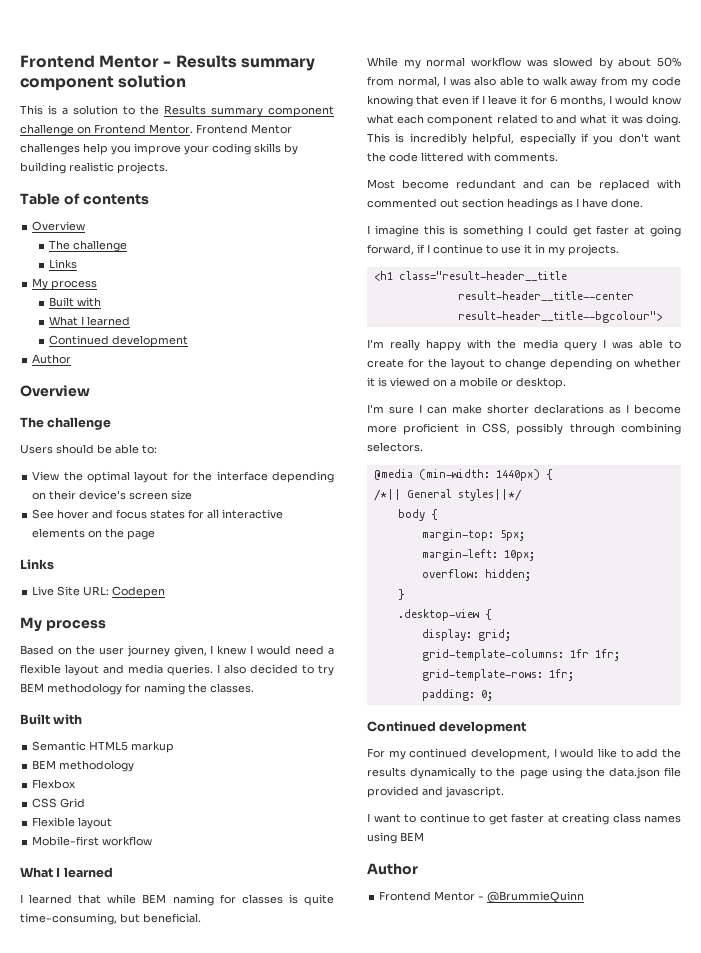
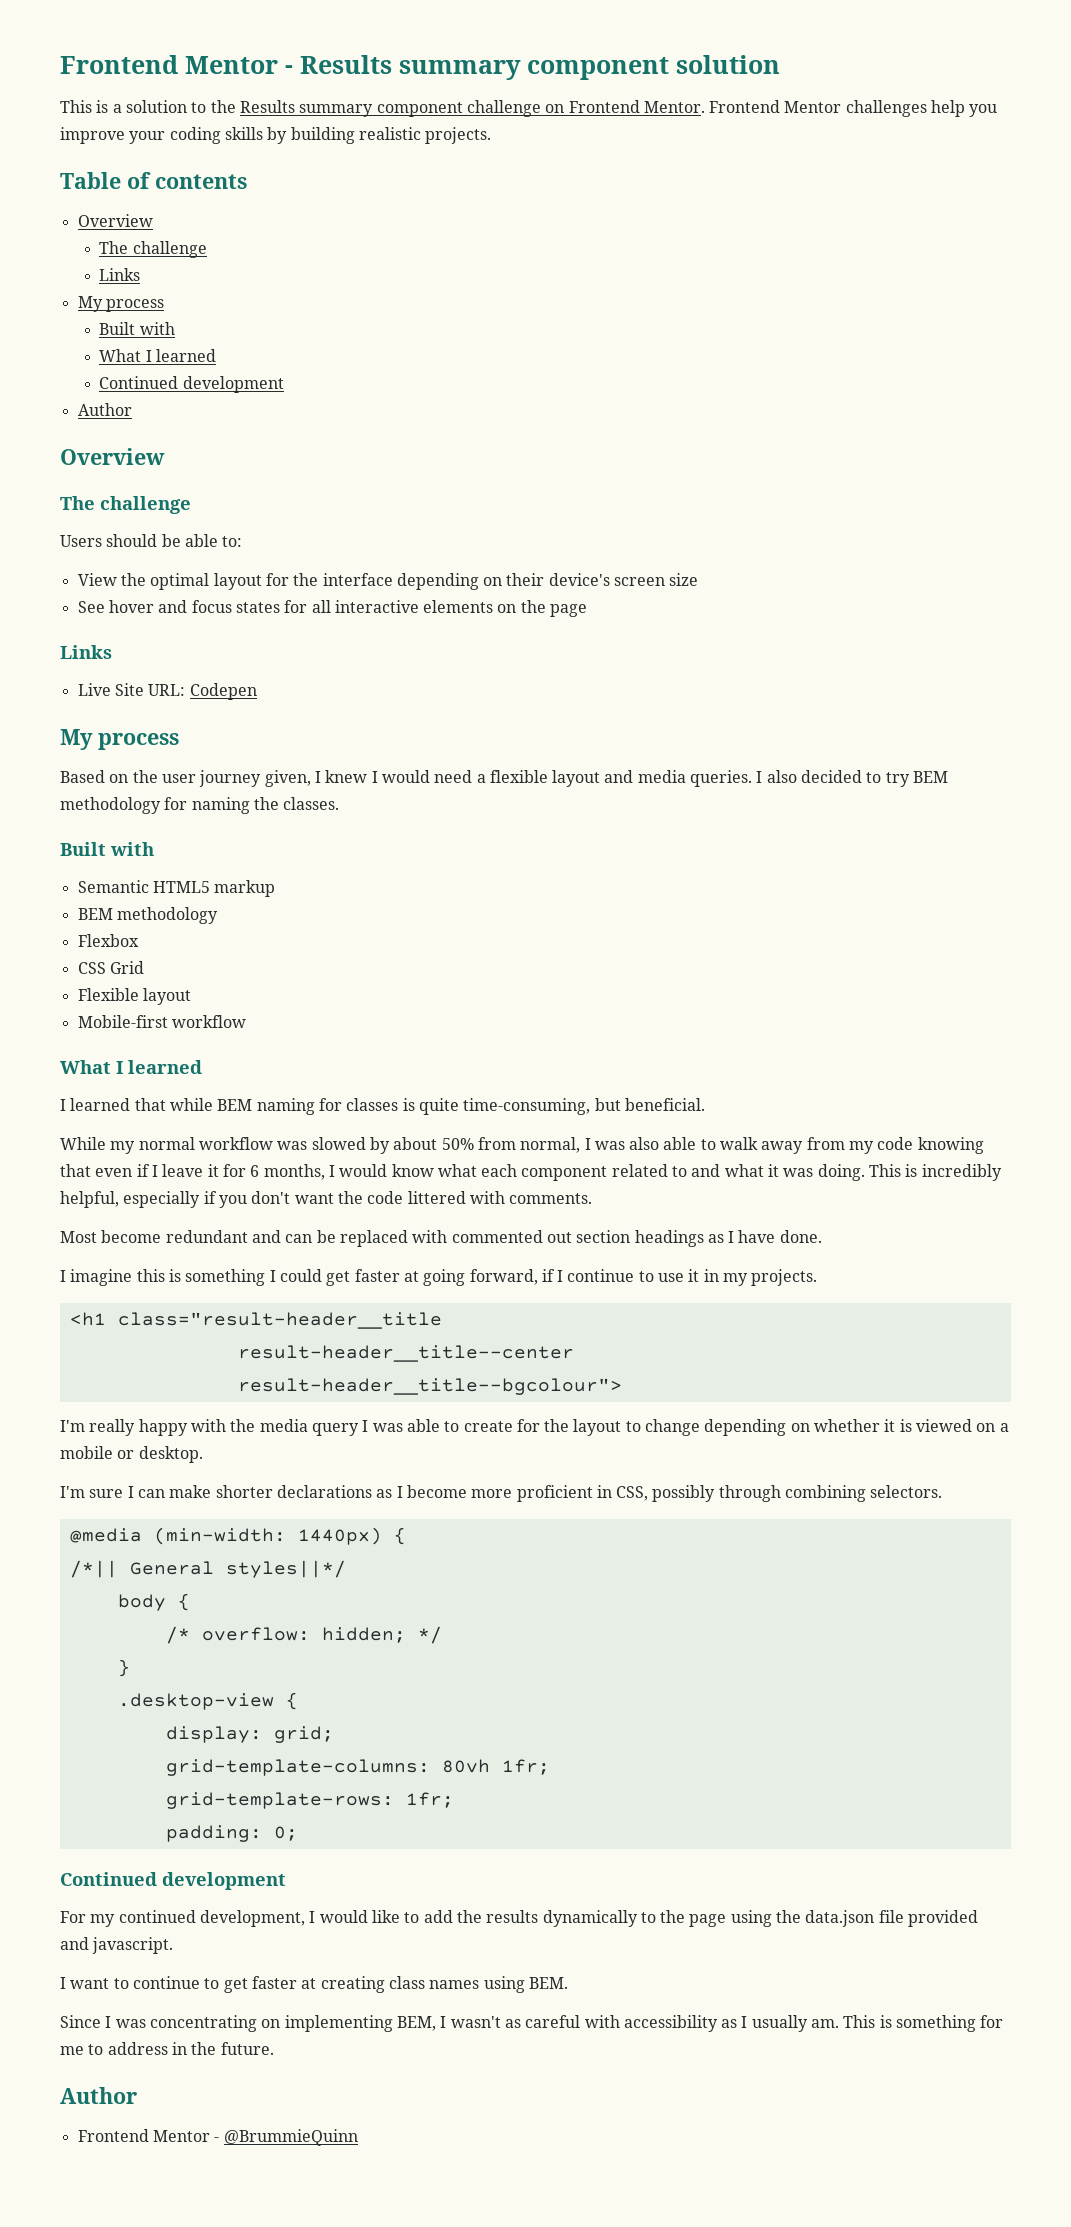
- margin-top: 5px;
- margin-left: 10px;
- overflow: hidden;
+ /* overflow: hidden; */
- grid-template-columns: 1fr 1fr;
+ grid-template-columns: 80vh 1fr;
- I want to continue to get faster at creating class names using BEM
+ I want to continue to get faster at creating class names using BEM.
+ Since I was concentrating on implementing BEM, I wasn't as careful with accessibility as I usually am. This is something for me to address in the future.

